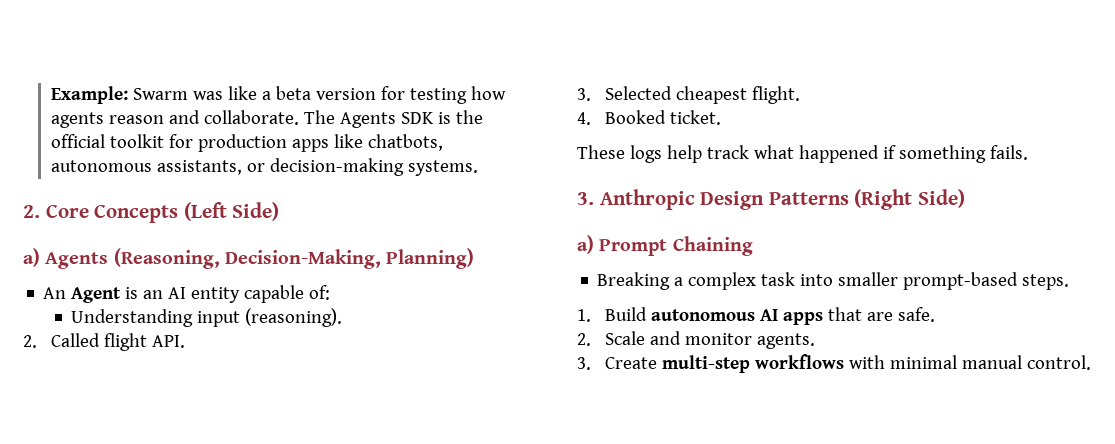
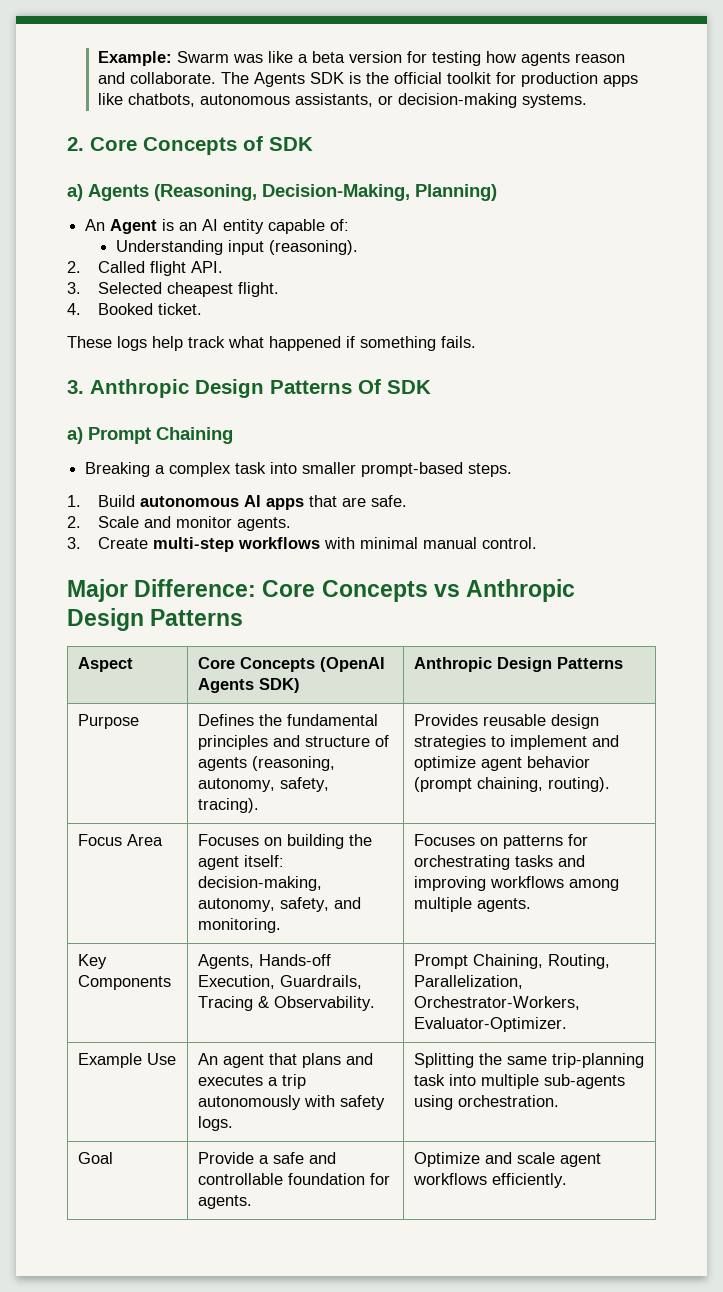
- 2. Core Concepts (Left Side)
+ 2. Core Concepts of SDK
- 3. Anthropic Design Patterns (Right Side)
+ 3. Anthropic Design Patterns Of SDK
+ Major Difference: Core Concepts vs Anthropic Design Patterns
+ Aspect | Core Concepts (OpenAI Agents SDK) | Anthropic Design Patterns
+ Purpose | Defines the fundamental principles and structure of agents (reasoning, autonomy, safety, tracing). | Provides reusable design strategies to implement and optimize agent behavior (prompt chaining, routing).
+ Focus Area | Focuses on building the agent itself: decision-making, autonomy, safety, and monitoring. | Focuses on patterns for orchestrating tasks and improving workflows among multiple agents.
+ Key Components | Agents, Hands-off Execution, Guardrails, Tracing & Observability. | Prompt Chaining, Routing, Parallelization, Orchestrator-Workers, Evaluator-Optimizer.
+ Example Use | An agent that plans and executes a trip autonomously with safety logs. | Splitting the same trip-planning task into multiple sub-agents using orchestration.
+ Goal | Provide a safe and controllable foundation for agents. | Optimize and scale agent workflows efficiently.

